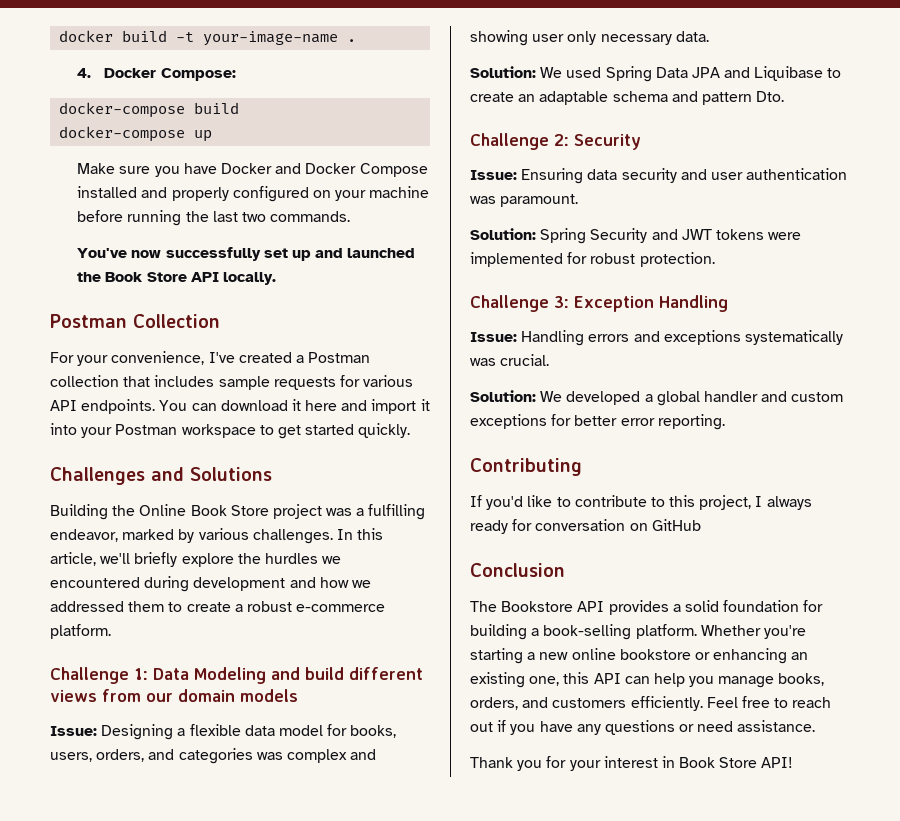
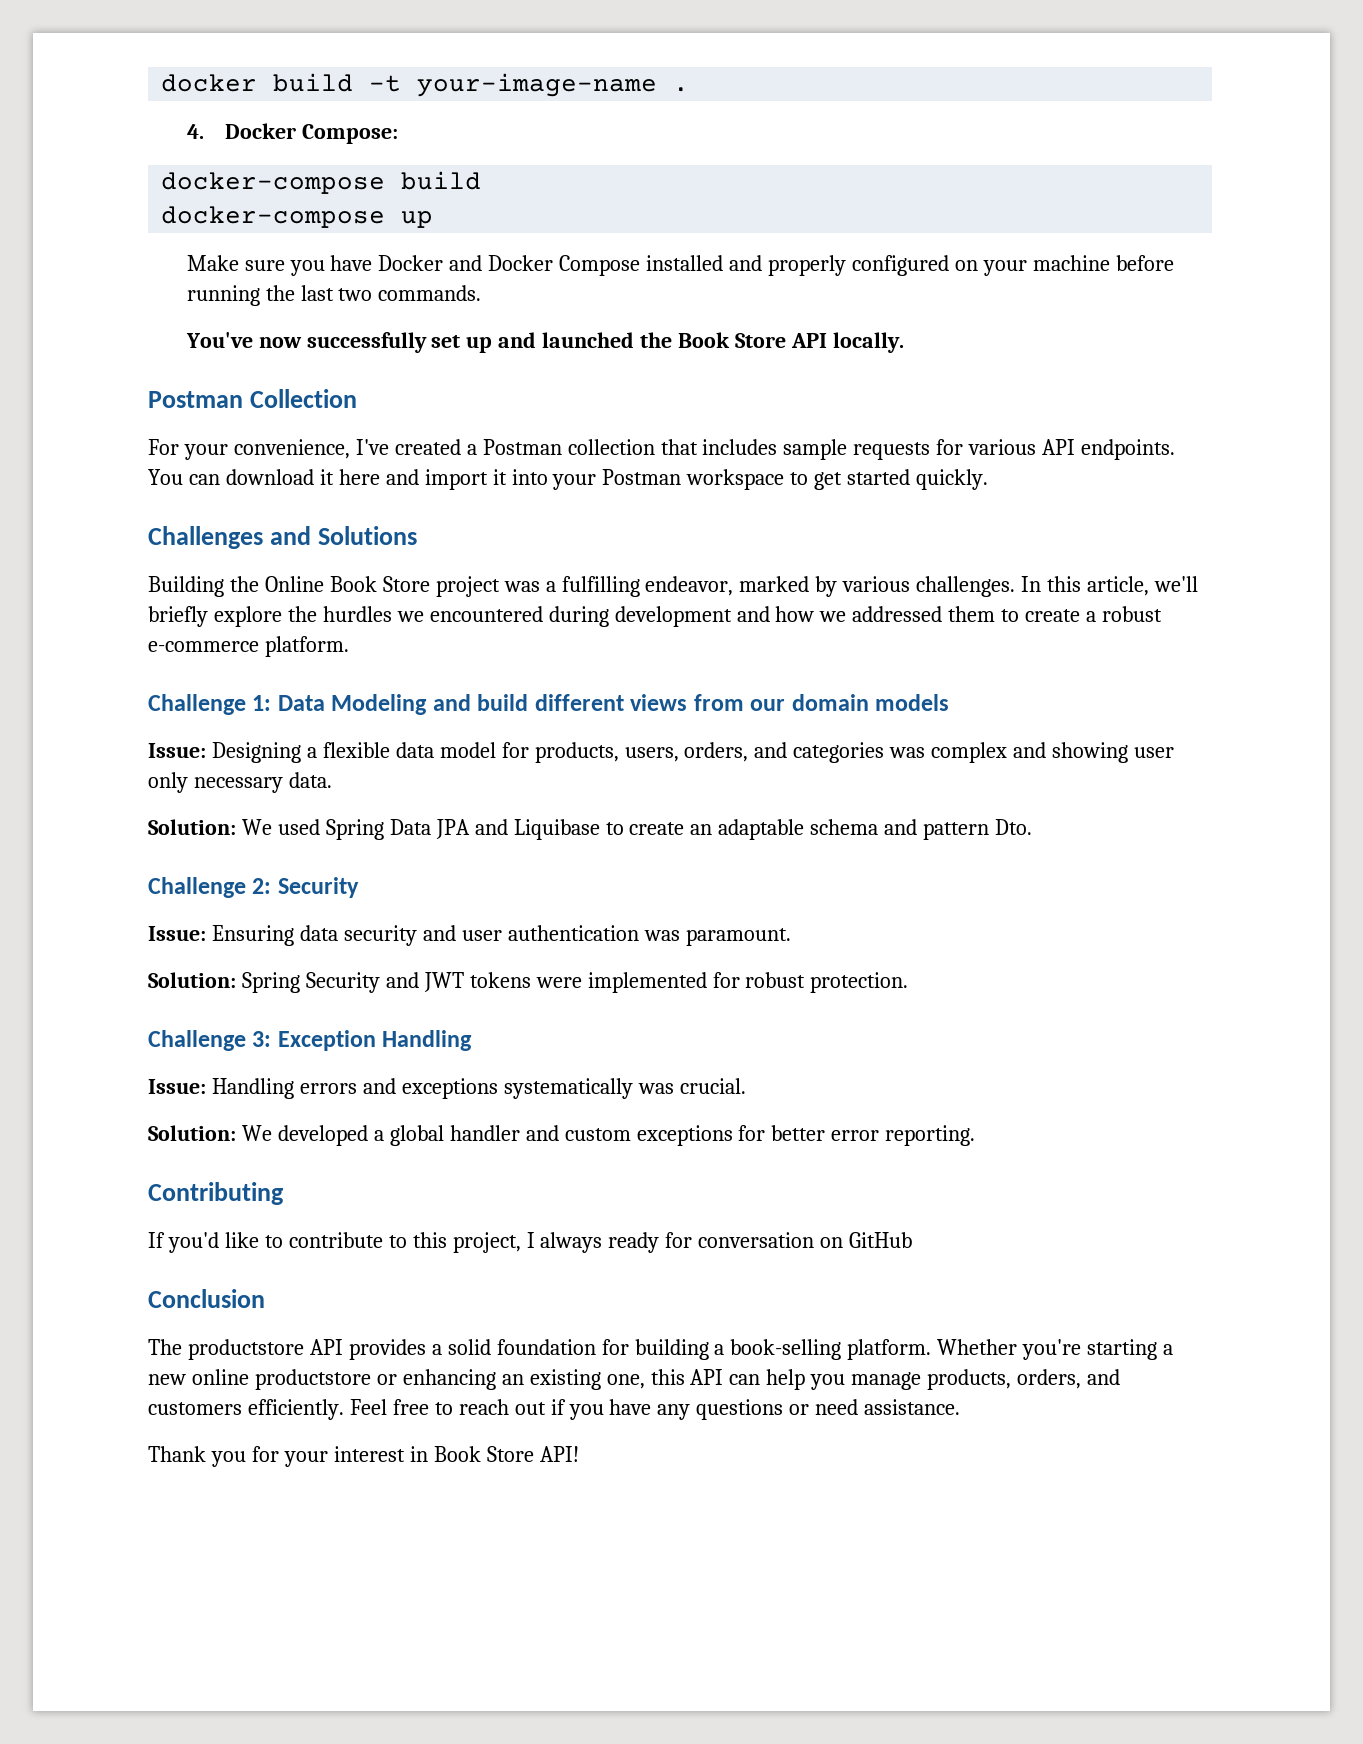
- Issue: Designing a flexible data model for books, users, orders, and categories was complex and showing user only necessary data.
+ Issue: Designing a flexible data model for products, users, orders, and categories was complex and showing user only necessary data.
- The Bookstore API provides a solid foundation for building a book-selling platform.
+ The productstore API provides a solid foundation for building a book-selling platform.
- Whether you're starting a new online bookstore or enhancing an existing one, this API can help you manage books, orders, and customers efficiently.
+ Whether you're starting a new online productstore or enhancing an existing one, this API can help you manage products, orders, and customers efficiently.

